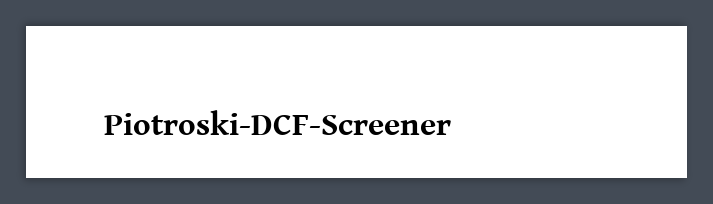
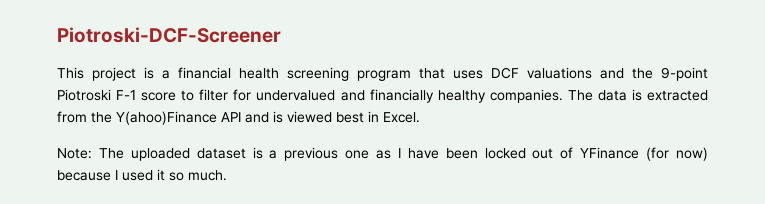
+ This project is a financial health screening program that uses DCF valuations and the 9-point Piotroski F-1 score to filter for undervalued and financially healthy companies. The data is extracted from the Y(ahoo)Finance API and is viewed best in Excel.
+ Note: The uploaded dataset is a previous one as I have been locked out of YFinance (for now) because I used it so much.

